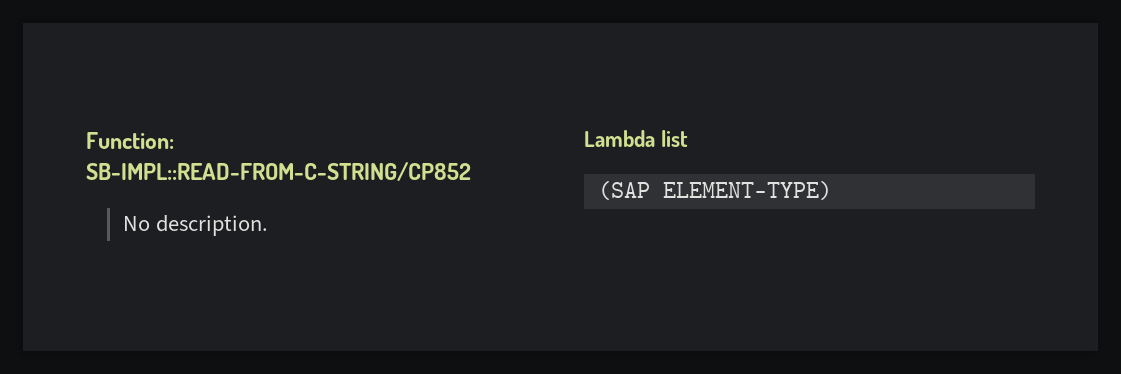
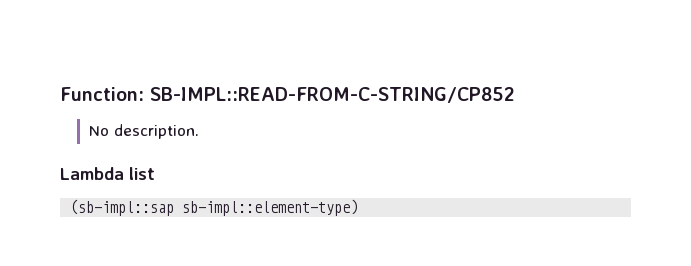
- (SAP ELEMENT-TYPE)
+ (sb-impl::sap sb-impl::element-type)

